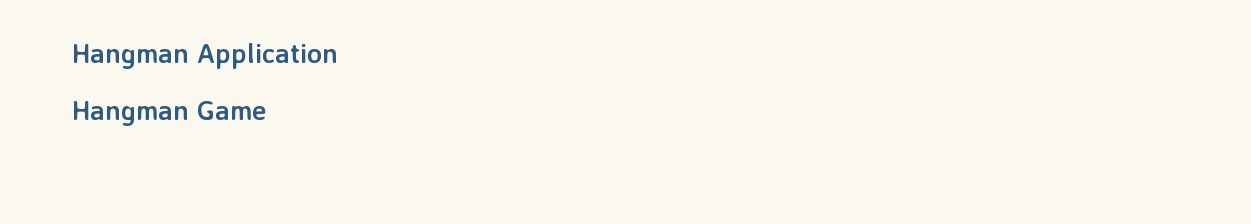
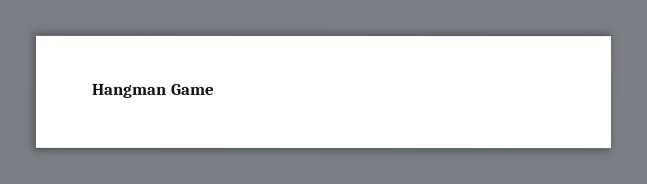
- Hangman Application

